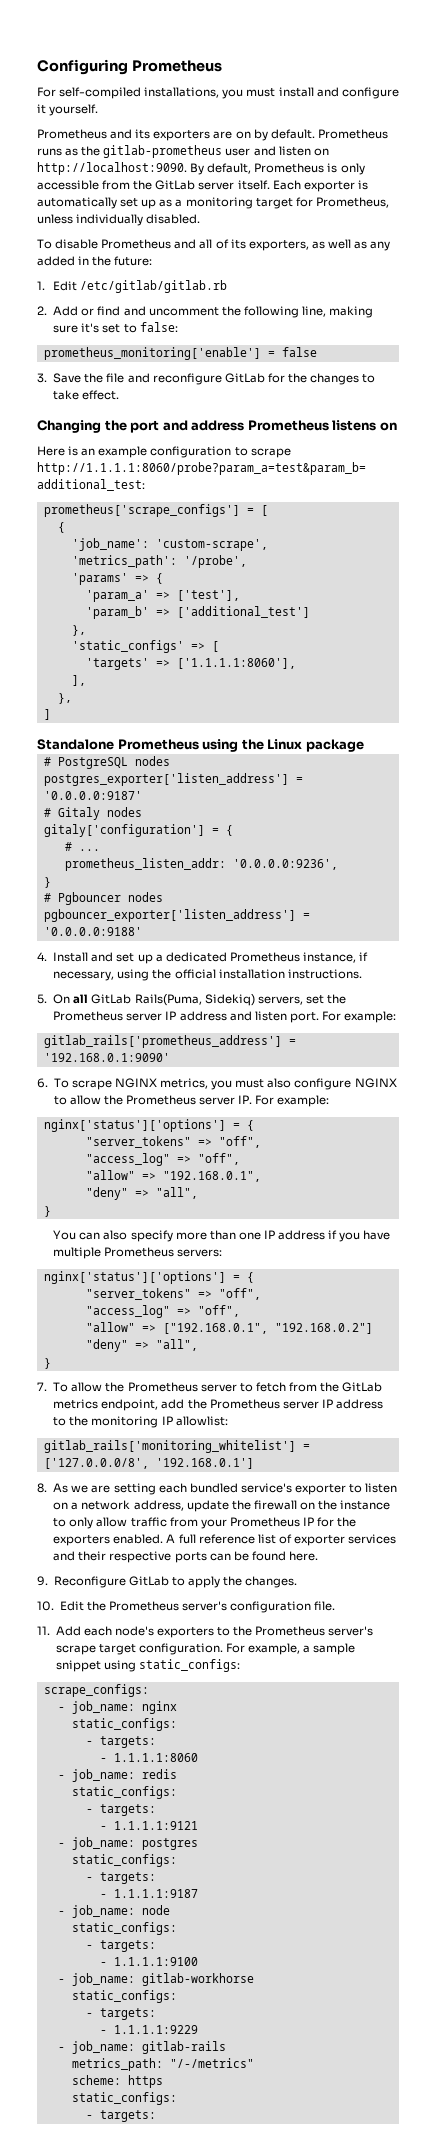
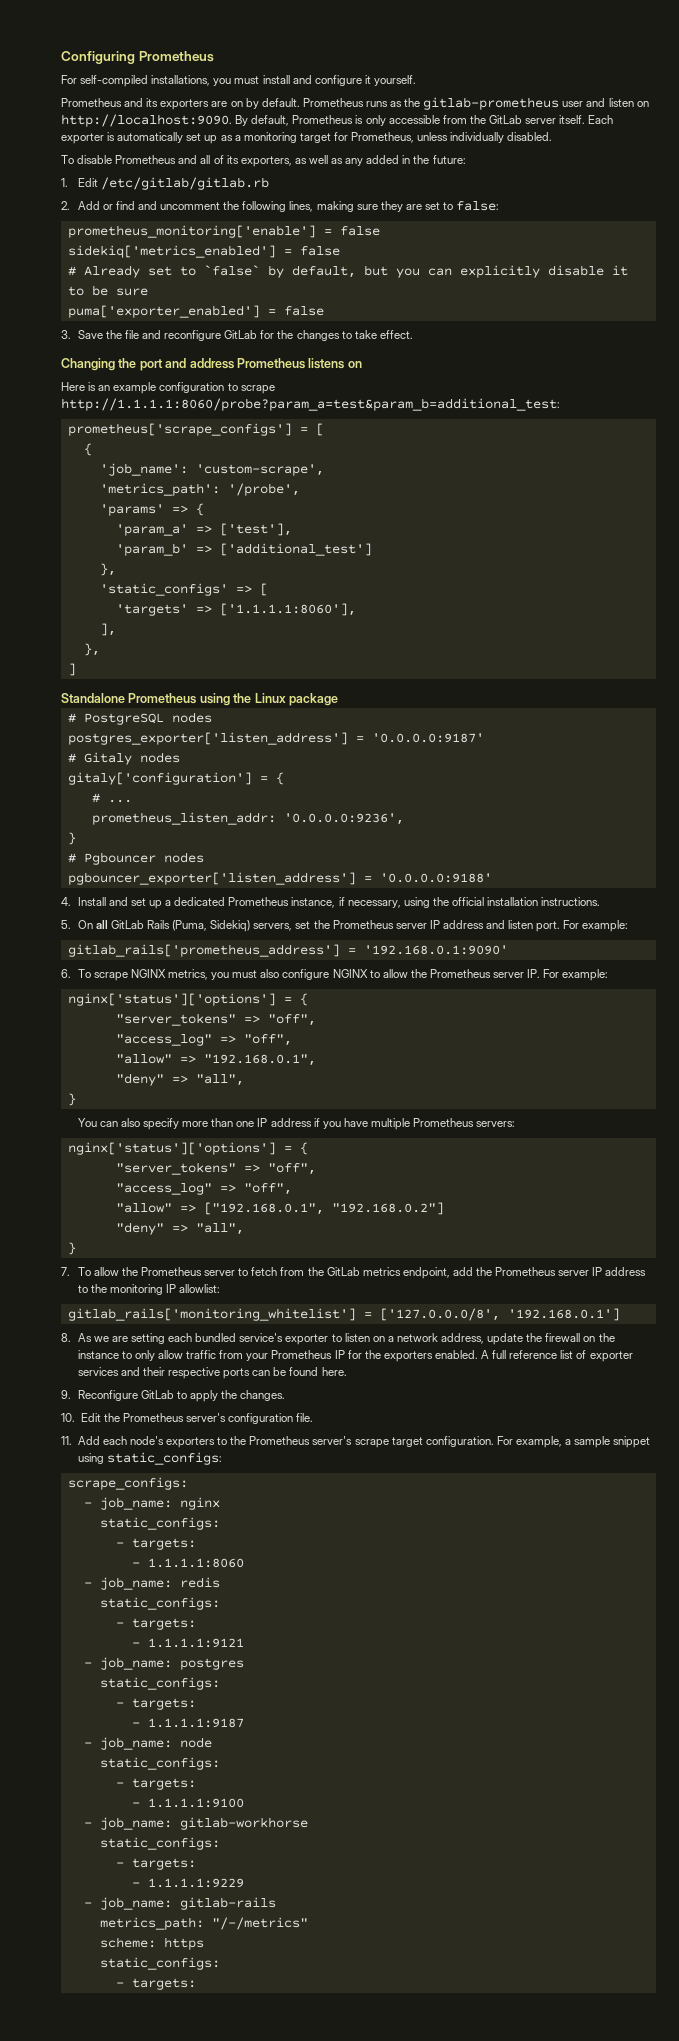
- 2. Add or find and uncomment the following line, making sure it's set to false:
+ 2. Add or find and uncomment the following lines, making sure they are set to false:
+ sidekiq['metrics_enabled'] = false
+ # Already set to `false` by default, but you can explicitly disable it to be sure
+ puma['exporter_enabled'] = false
- 5. On all GitLab Rails(Puma, Sidekiq) servers, set the Prometheus server IP address and listen port.
+ 5. On all GitLab Rails (Puma, Sidekiq) servers, set the Prometheus server IP address and listen port.

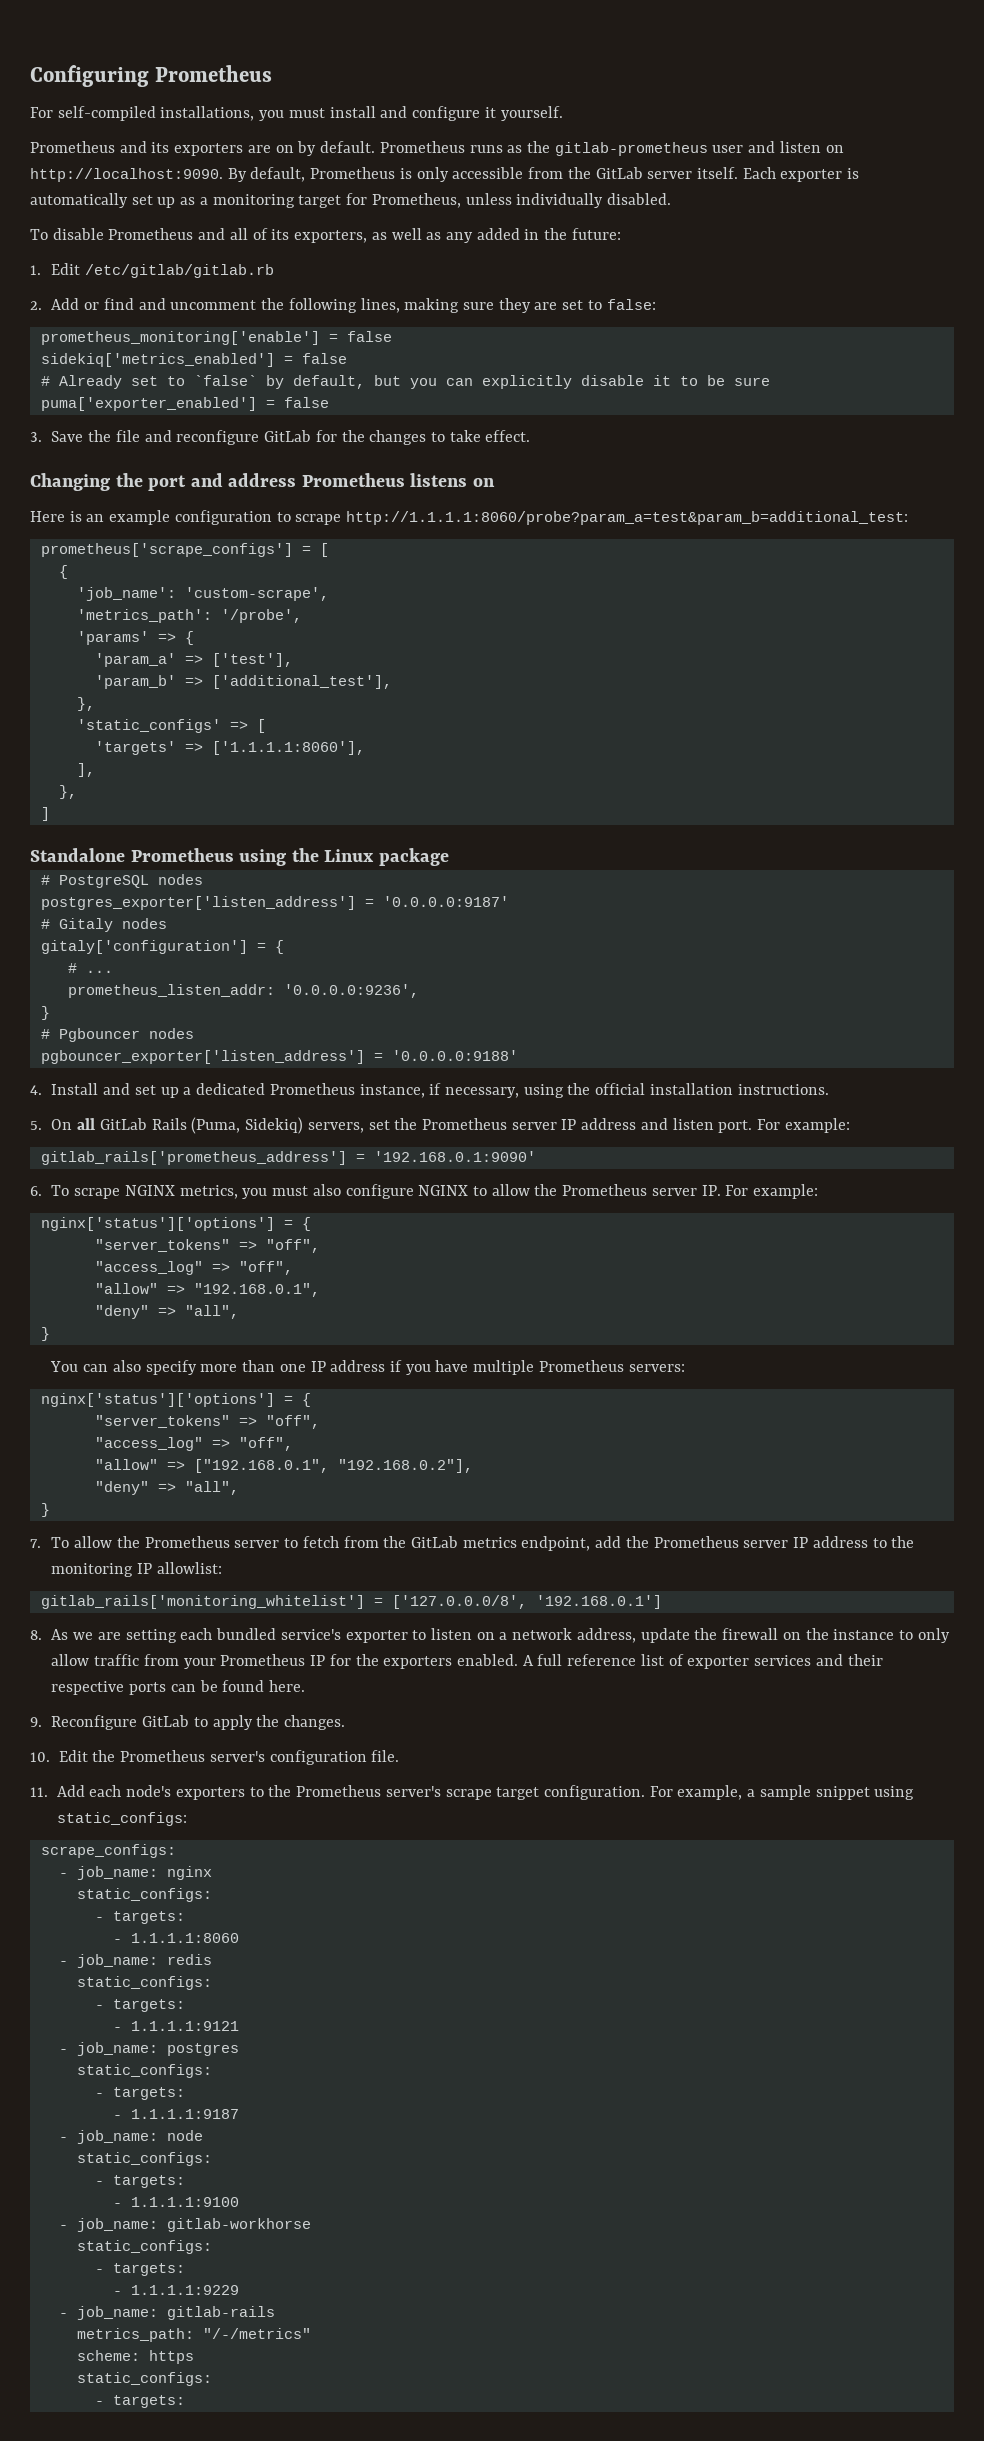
- 'param_b' => ['additional_test']
+ 'param_b' => ['additional_test'],
- "allow" => ["192.168.0.1", "192.168.0.2"]
+ "allow" => ["192.168.0.1", "192.168.0.2"],

